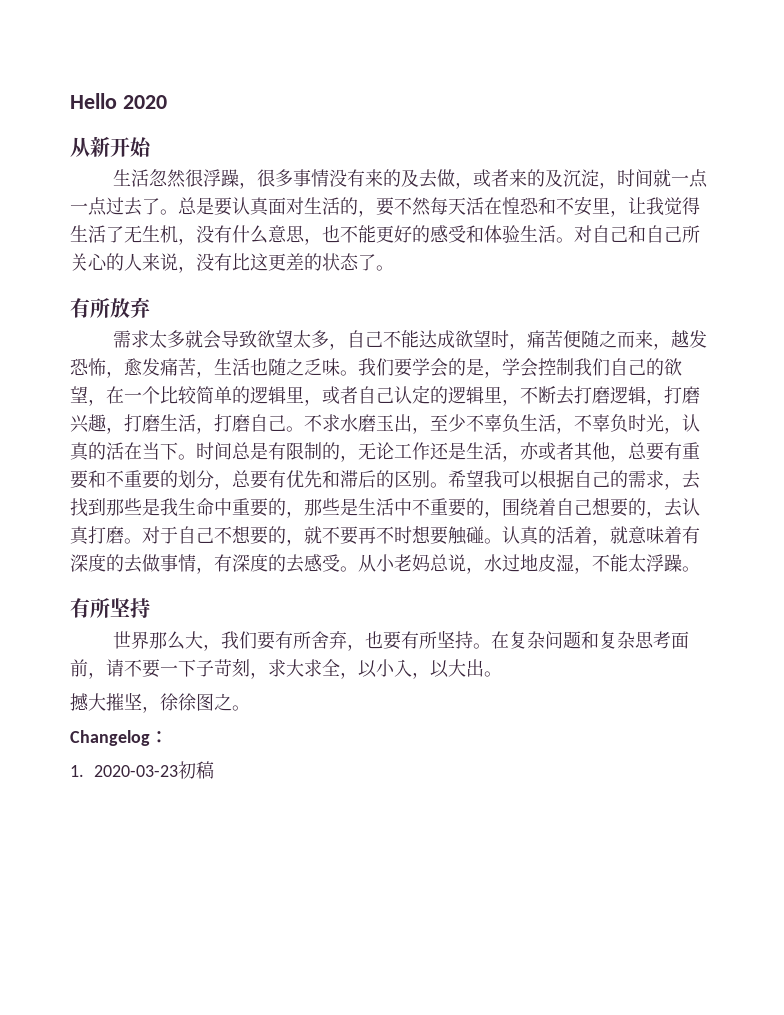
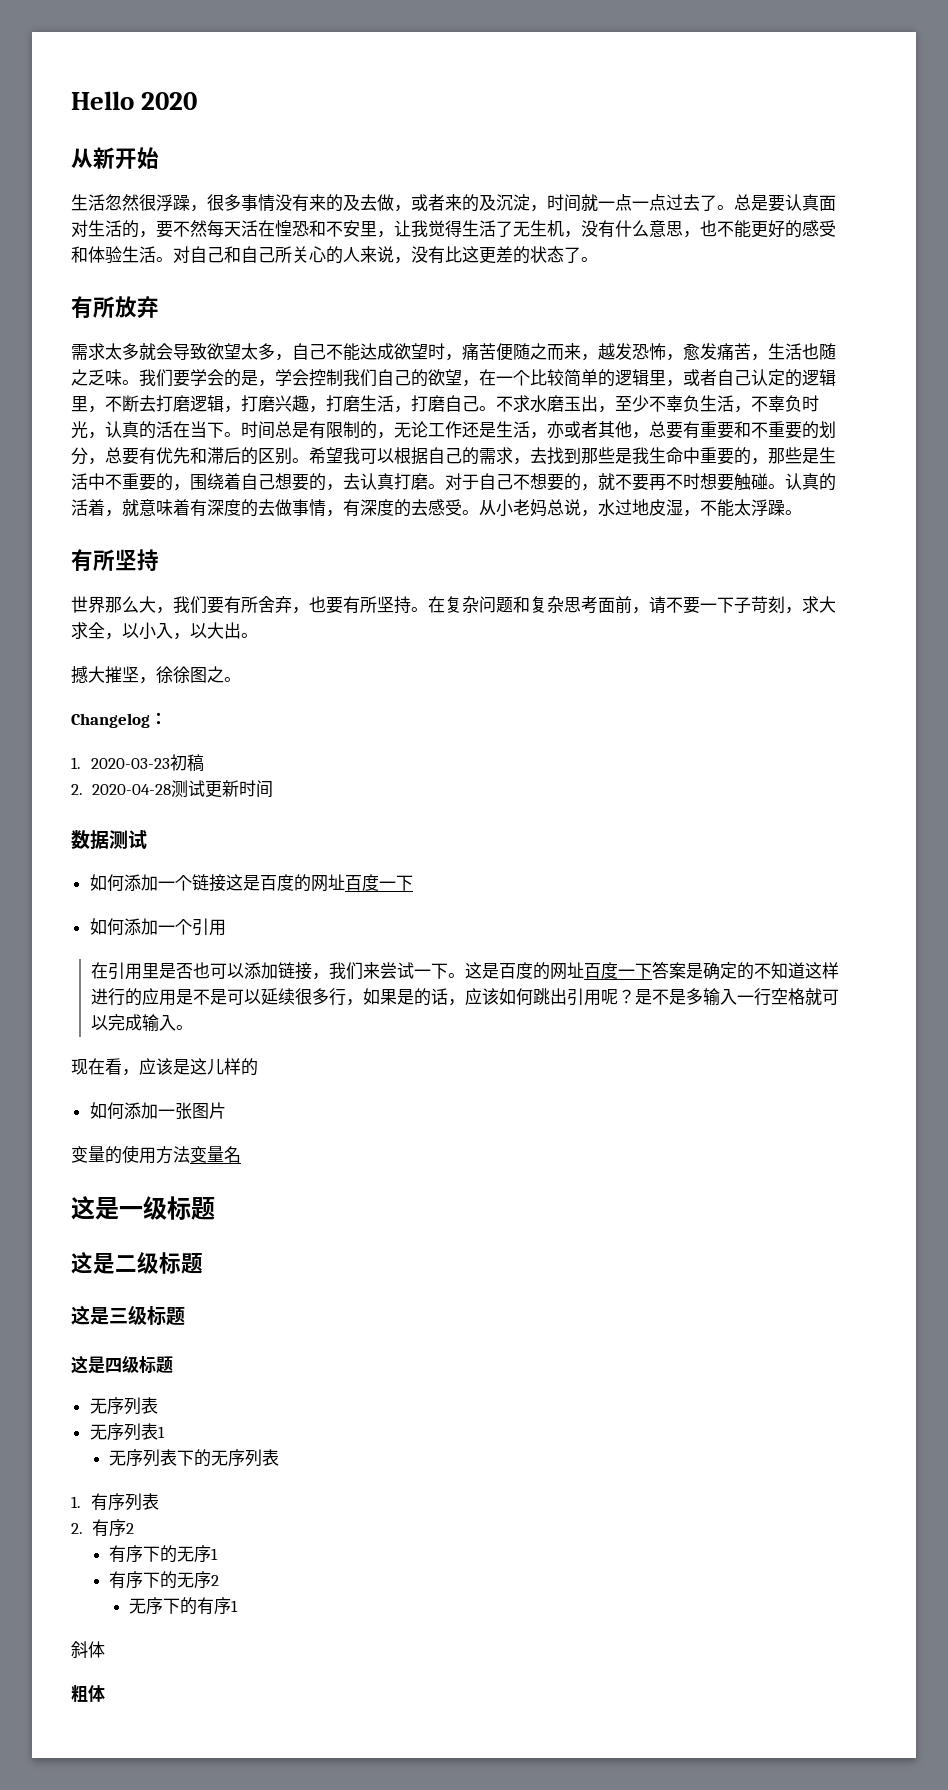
+ 2. 2020-04-28测试更新时间
+ 数据测试
+ 如何添加一个链接这是百度的网址百度一下
+ 如何添加一个引用
+ 在引用里是否也可以添加链接，我们来尝试一下。这是百度的网址百度一下答案是确定的不知道这样进行的应用是不是可以延续很多行，如果是的话，应该如何跳出引用呢？是不是多输入一行空格就可以完成输入。
+ 现在看，应该是这儿样的
+ 如何添加一张图片
+ 变量的使用方法变量名
+ 这是一级标题
+ 这是二级标题
+ 这是三级标题
+ 这是四级标题
+ 无序列表
+ 无序列表1
+ 无序列表下的无序列表
+ 1.有序列表
+ 2.有序2
+ 有序下的无序1
+ 有序下的无序2
+ 无序下的有序1
+ 斜体
+ 粗体

